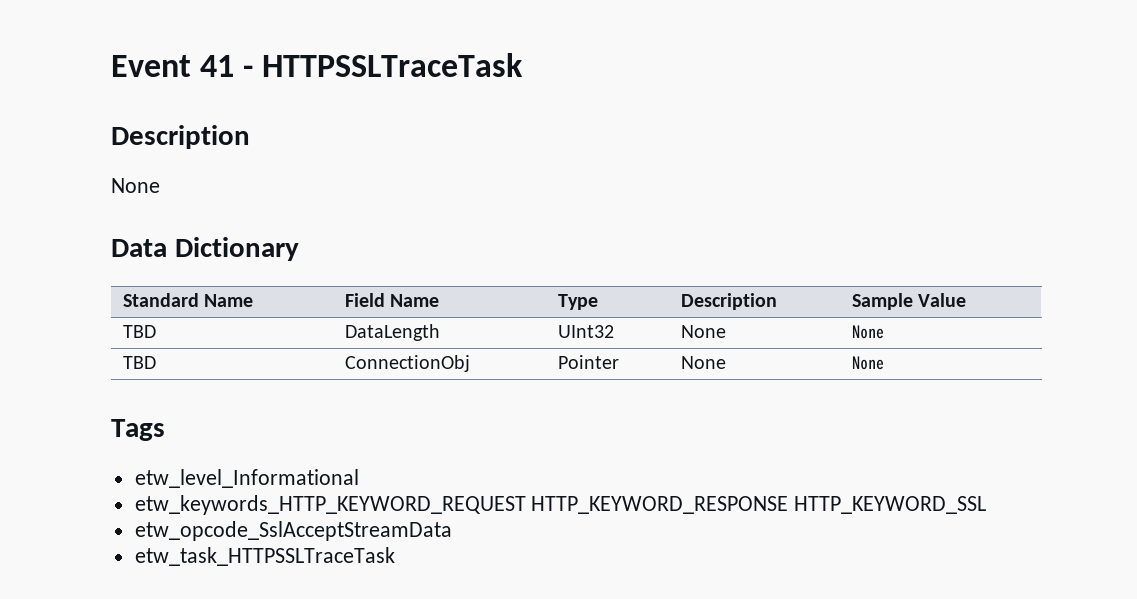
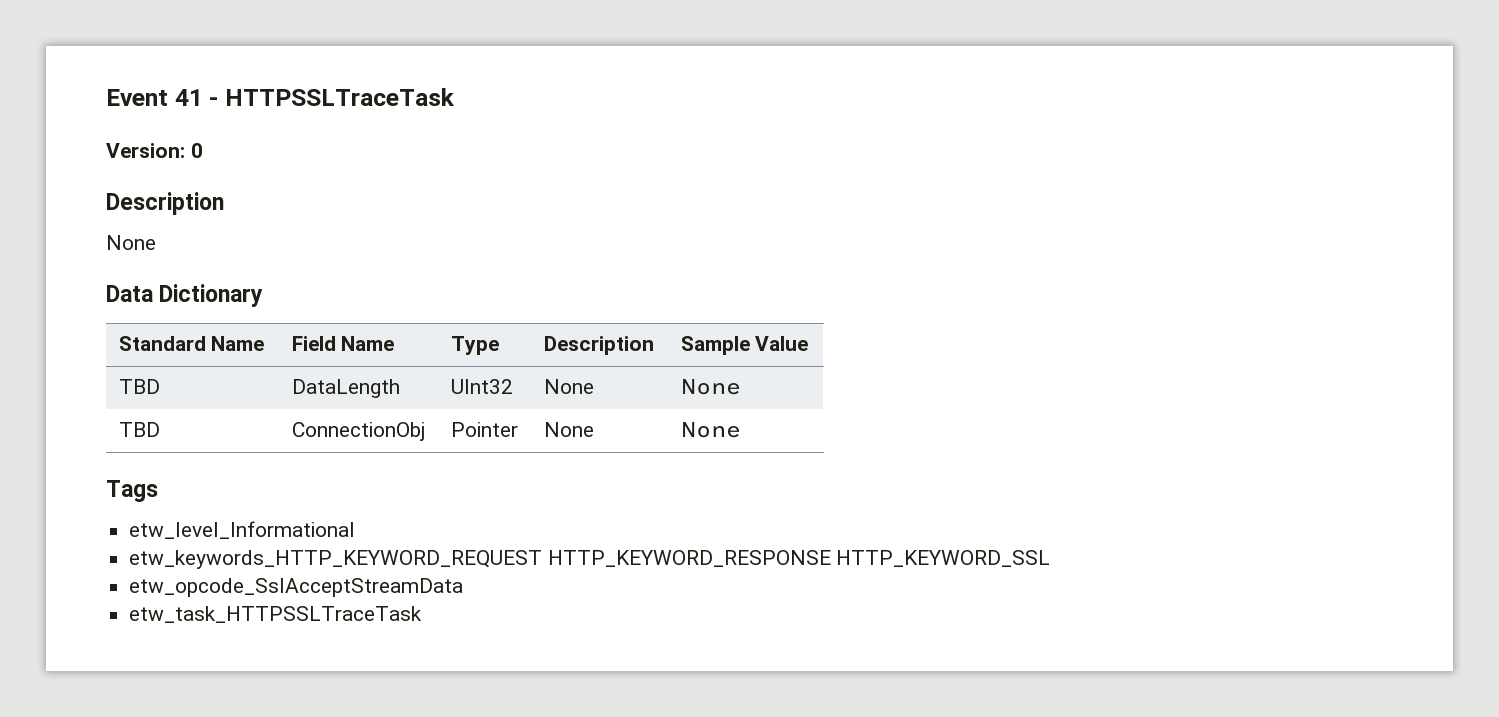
+ Version: 0

